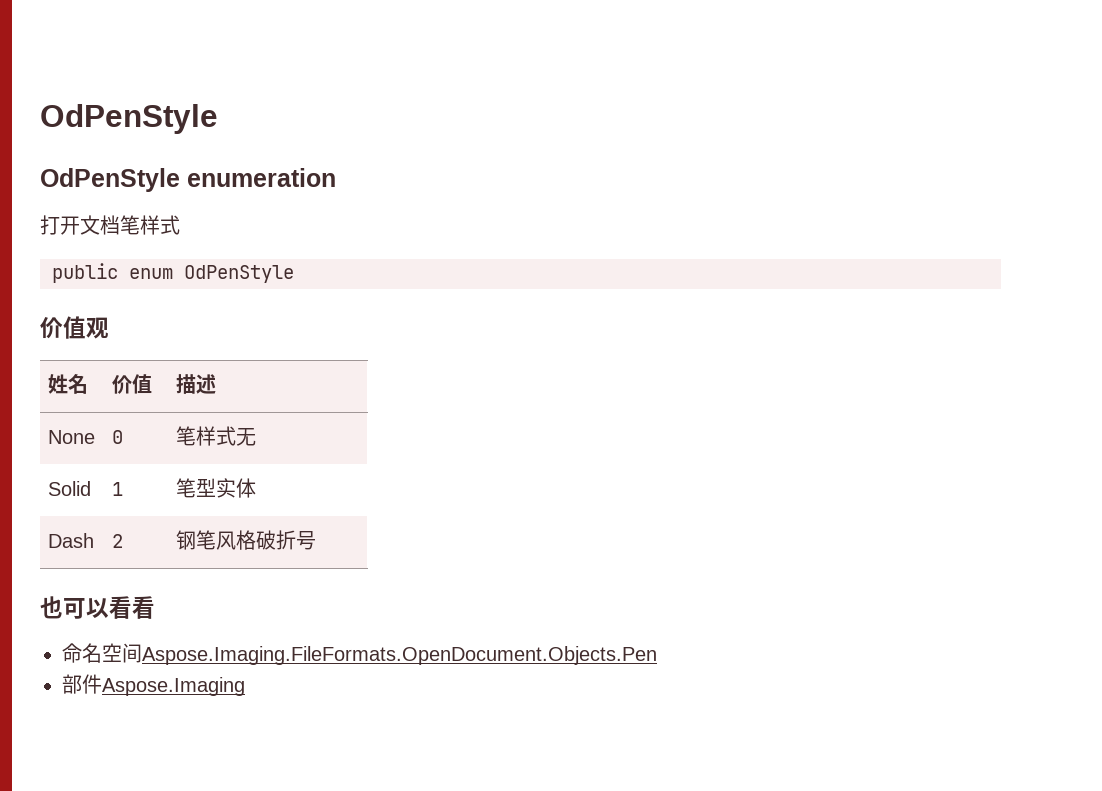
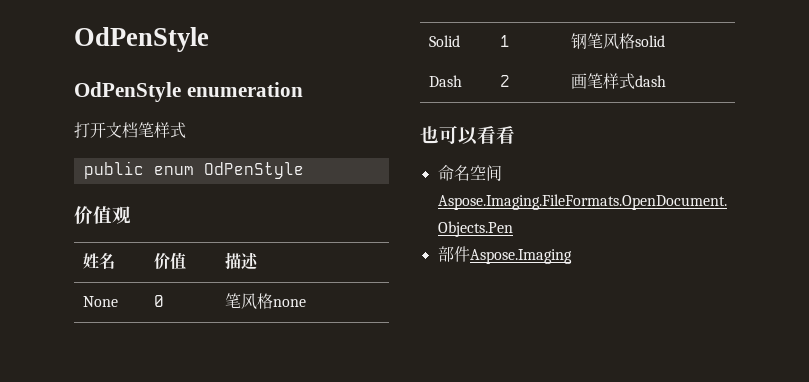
- None | 0 | 笔样式无
+ None | 0 | 笔风格none
- Solid | 1 | 笔型实体
+ Solid | 1 | 钢笔风格solid
- Dash | 2 | 钢笔风格破折号
+ Dash | 2 | 画笔样式dash

